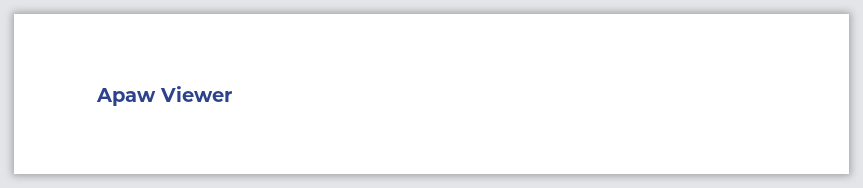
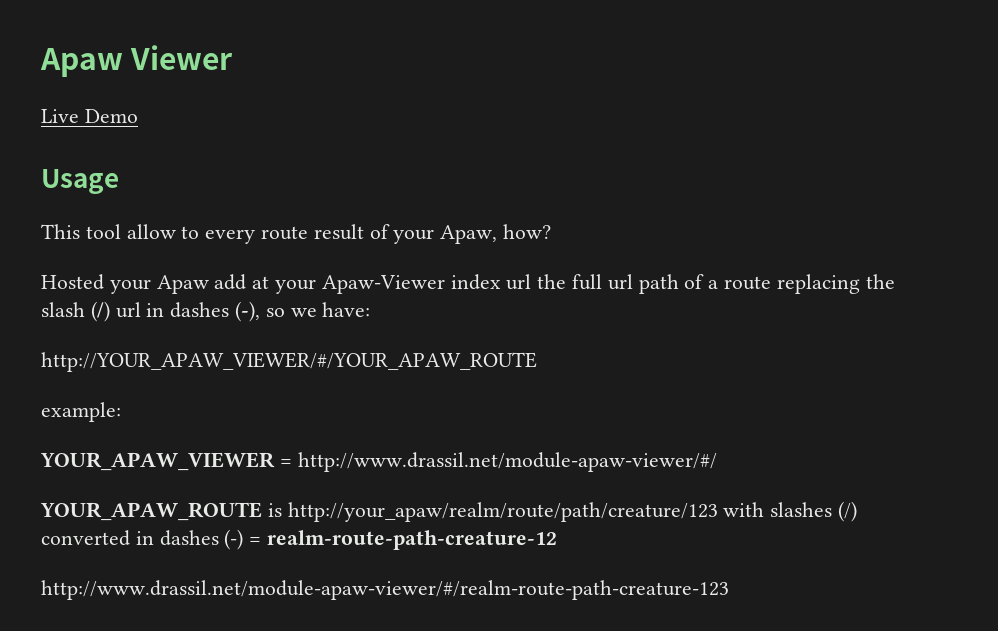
+ Live Demo
+ Usage
+ This tool allow to every route result of your Apaw, how?
+ Hosted your Apaw add at your Apaw-Viewer index url the full url path of a route replacing the slash (/) url in dashes (-), so we have:
+ http://YOUR_APAW_VIEWER/#/YOUR_APAW_ROUTE
+ example:
+ YOUR_APAW_VIEWER = http://www.drassil.net/module-apaw-viewer/#/
+ YOUR_APAW_ROUTE is http://your_apaw/realm/route/path/creature/123 with slashes (/) converted in dashes (-) = realm-route-path-creature-12
+ http://www.drassil.net/module-apaw-viewer/#/realm-route-path-creature-123

